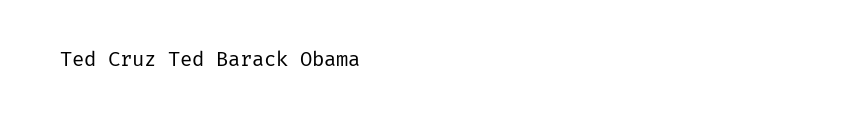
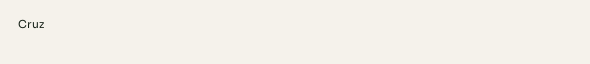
- Ted Cruz Ted Barack Obama
+ Cruz

